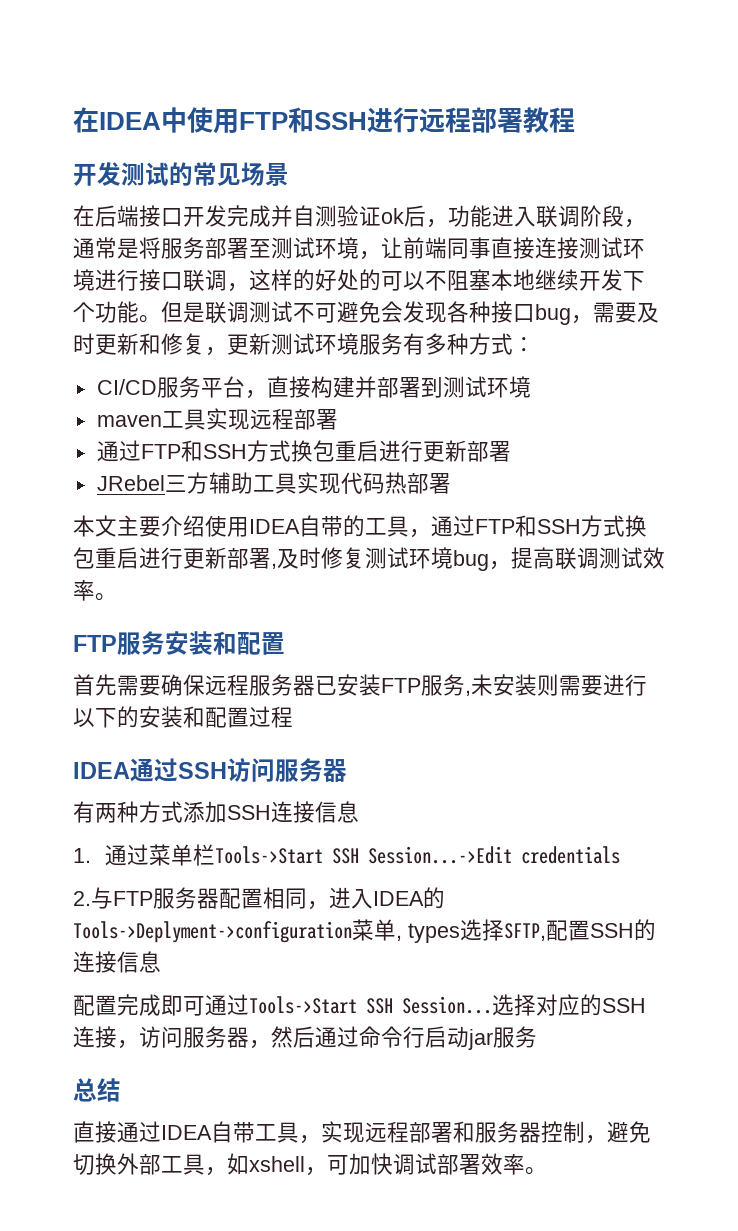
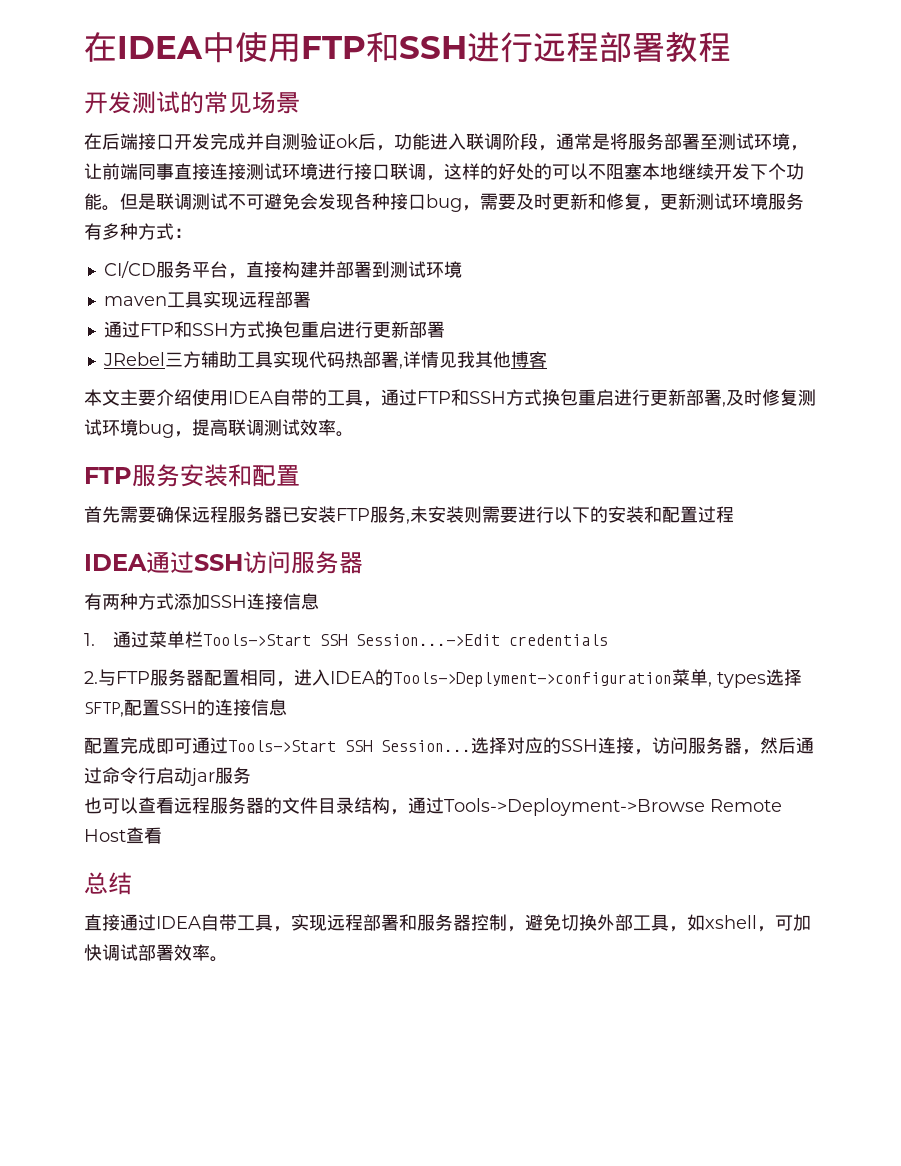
- JRebel三方辅助工具实现代码热部署
+ JRebel三方辅助工具实现代码热部署,详情见我其他博客
+ 也可以查看远程服务器的文件目录结构，通过Tools->Deployment->Browse Remote Host查看

